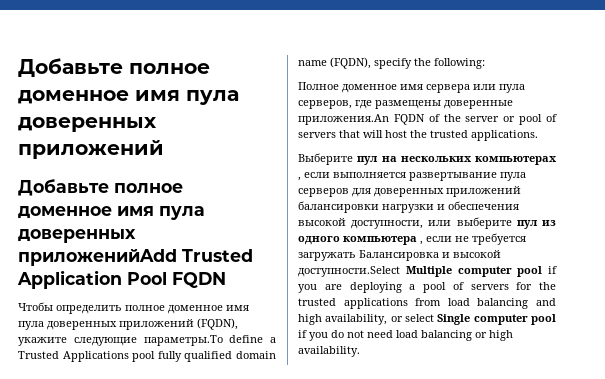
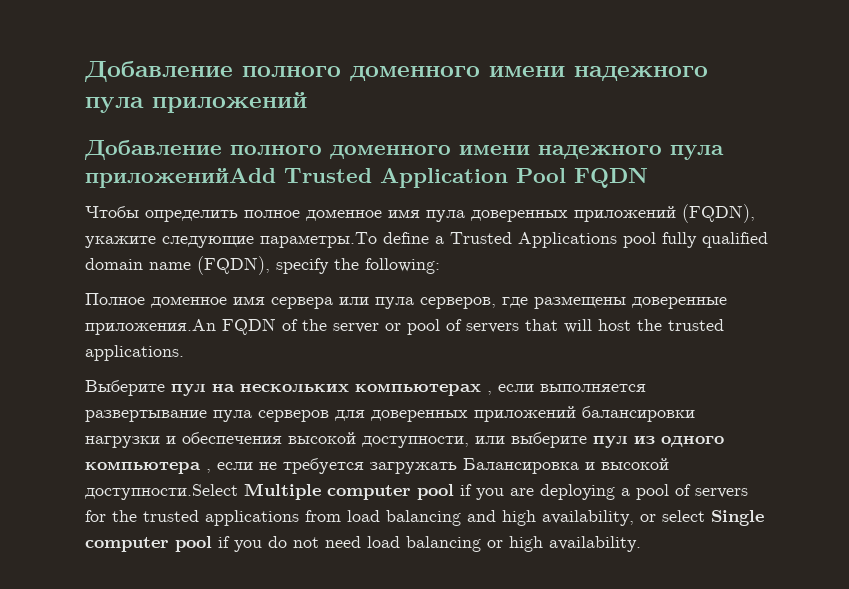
- Добавьте полное доменное имя пула доверенных приложений
- Добавьте полное доменное имя пула доверенных приложенийAdd Trusted Application Pool FQDN
+ Добавление полного доменного имени надежного пула приложений
+ Добавление полного доменного имени надежного пула приложенийAdd Trusted Application Pool FQDN

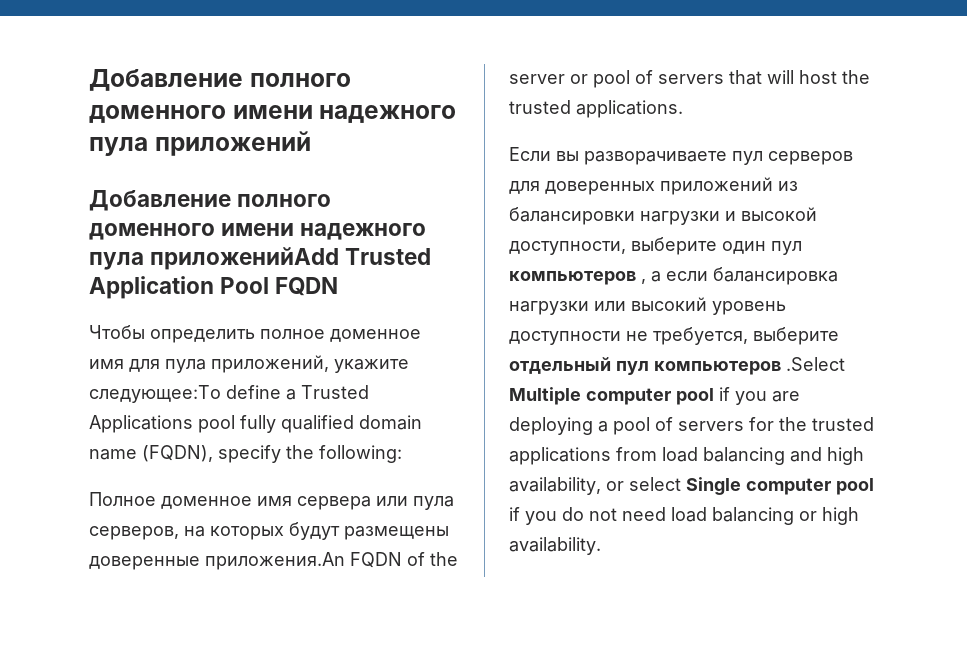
- Чтобы определить полное доменное имя пула доверенных приложений (FQDN), укажите следующие параметры.To define a Trusted Applications pool fully qualified domain name (FQDN), specify the following:
+ Чтобы определить полное доменное имя для пула приложений, укажите следующее:To define a Trusted Applications pool fully qualified domain name (FQDN), specify the following:
- Полное доменное имя сервера или пула серверов, где размещены доверенные приложения.An FQDN of the server or pool of servers that will host the trusted applications.
+ Полное доменное имя сервера или пула серверов, на которых будут размещены доверенные приложения.An FQDN of the server or pool of servers that will host the trusted applications.
- Выберите пул на нескольких компьютерах , если выполняется развертывание пула серверов для доверенных приложений балансировки нагрузки и обеспечения высокой доступности, или выберите пул из одного компьютера , если не требуется загружать Балансировка и высокой доступности.Select Multiple computer pool if you are deploying a pool of servers for the trusted applications from load balancing and high availability, or select Single computer pool if you do not need load balancing or high availability.
+ Если вы разворачиваете пул серверов для доверенных приложений из балансировки нагрузки и высокой доступности, выберите один пул компьютеров , а если балансировка нагрузки или высокий уровень доступности не требуется, выберите отдельный пул компьютеров .Select Multiple computer pool if you are deploying a pool of servers for the trusted applications from load balancing and high availability, or select Single computer pool if you do not need load balancing or high availability.

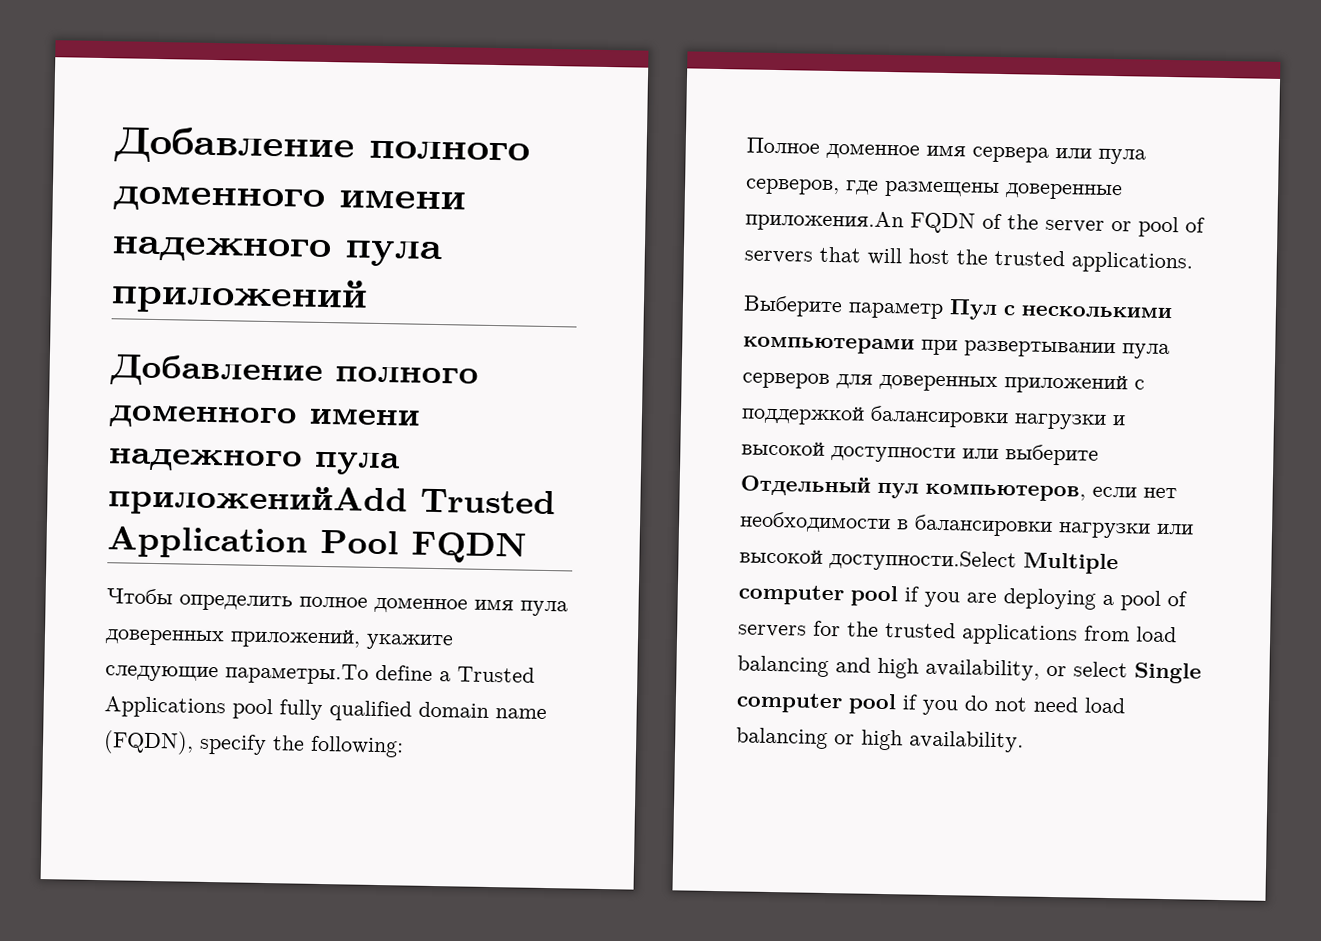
- Чтобы определить полное доменное имя для пула приложений, укажите следующее:To define a Trusted Applications pool fully qualified domain name (FQDN), specify the following:
+ Чтобы определить полное доменное имя пула доверенных приложений, укажите следующие параметры.To define a Trusted Applications pool fully qualified domain name (FQDN), specify the following:
- Полное доменное имя сервера или пула серверов, на которых будут размещены доверенные приложения.An FQDN of the server or pool of servers that will host the trusted applications.
+ Полное доменное имя сервера или пула серверов, где размещены доверенные приложения.An FQDN of the server or pool of servers that will host the trusted applications.
- Если вы разворачиваете пул серверов для доверенных приложений из балансировки нагрузки и высокой доступности, выберите один пул компьютеров , а если балансировка нагрузки или высокий уровень доступности не требуется, выберите отдельный пул компьютеров .Select Multiple computer pool if you are deploying a pool of servers for the trusted applications from load balancing and high availability, or select Single computer pool if you do not need load balancing or high availability.
+ Выберите параметр Пул с несколькими компьютерами при развертывании пула серверов для доверенных приложений с поддержкой балансировки нагрузки и высокой доступности или выберите Отдельный пул компьютеров, если нет необходимости в балансировки нагрузки или высокой доступности.Select Multiple computer pool if you are deploying a pool of servers for the trusted applications from load balancing and high availability, or select Single computer pool if you do not need load balancing or high availability.

